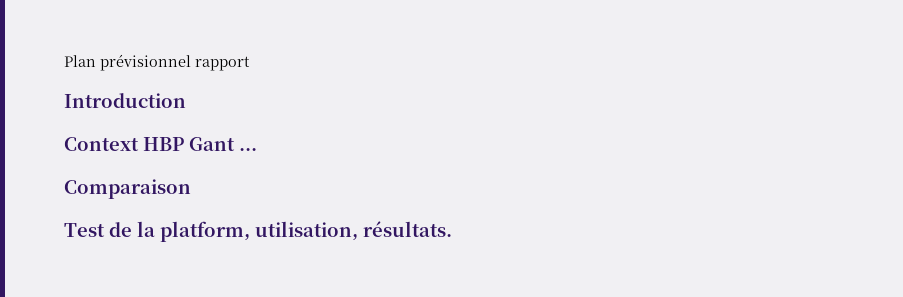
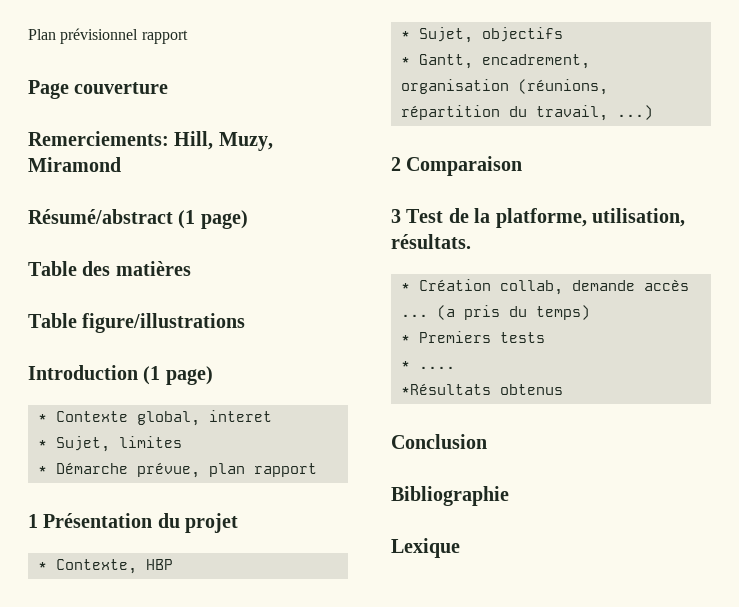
- Introduction
- Context HBP Gant ...
- Comparaison
+ Page couverture
+ Remerciements: Hill, Muzy, Miramond
+ Résumé/abstract (1 page)
+ Table des matières
+ Table figure/illustrations
+ Introduction (1 page)
+ * Contexte global, interet
+ * Sujet, limites
+ * Démarche prévue, plan rapport
+ 1 Présentation du projet
+ * Contexte, HBP
+ * Sujet, objectifs
+ * Gantt, encadrement, organisation (réunions, répartition du travail, ...)
+ 2 Comparaison
- Test de la platform, utilisation, résultats.
+ 3 Test de la platforme, utilisation, résultats.
+ * Création collab, demande accès ... (a pris du temps)
+ * Premiers tests
+ * ....
+ *Résultats obtenus
+ Conclusion
+ Bibliographie
+ Lexique

